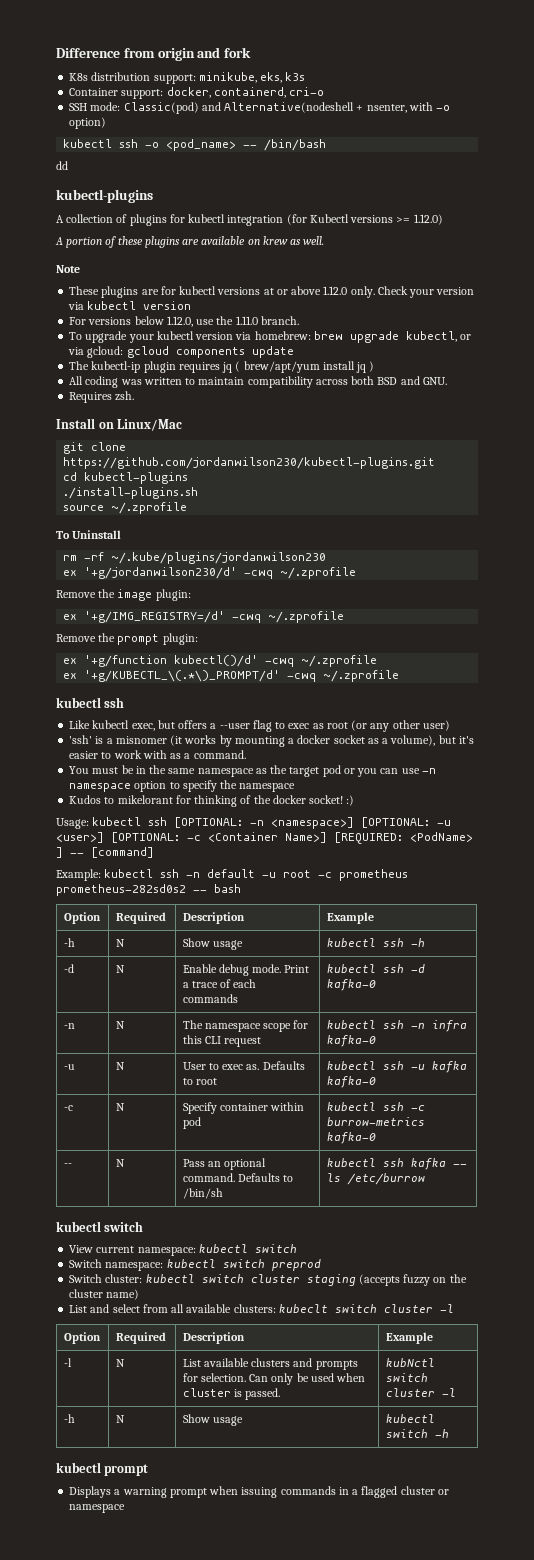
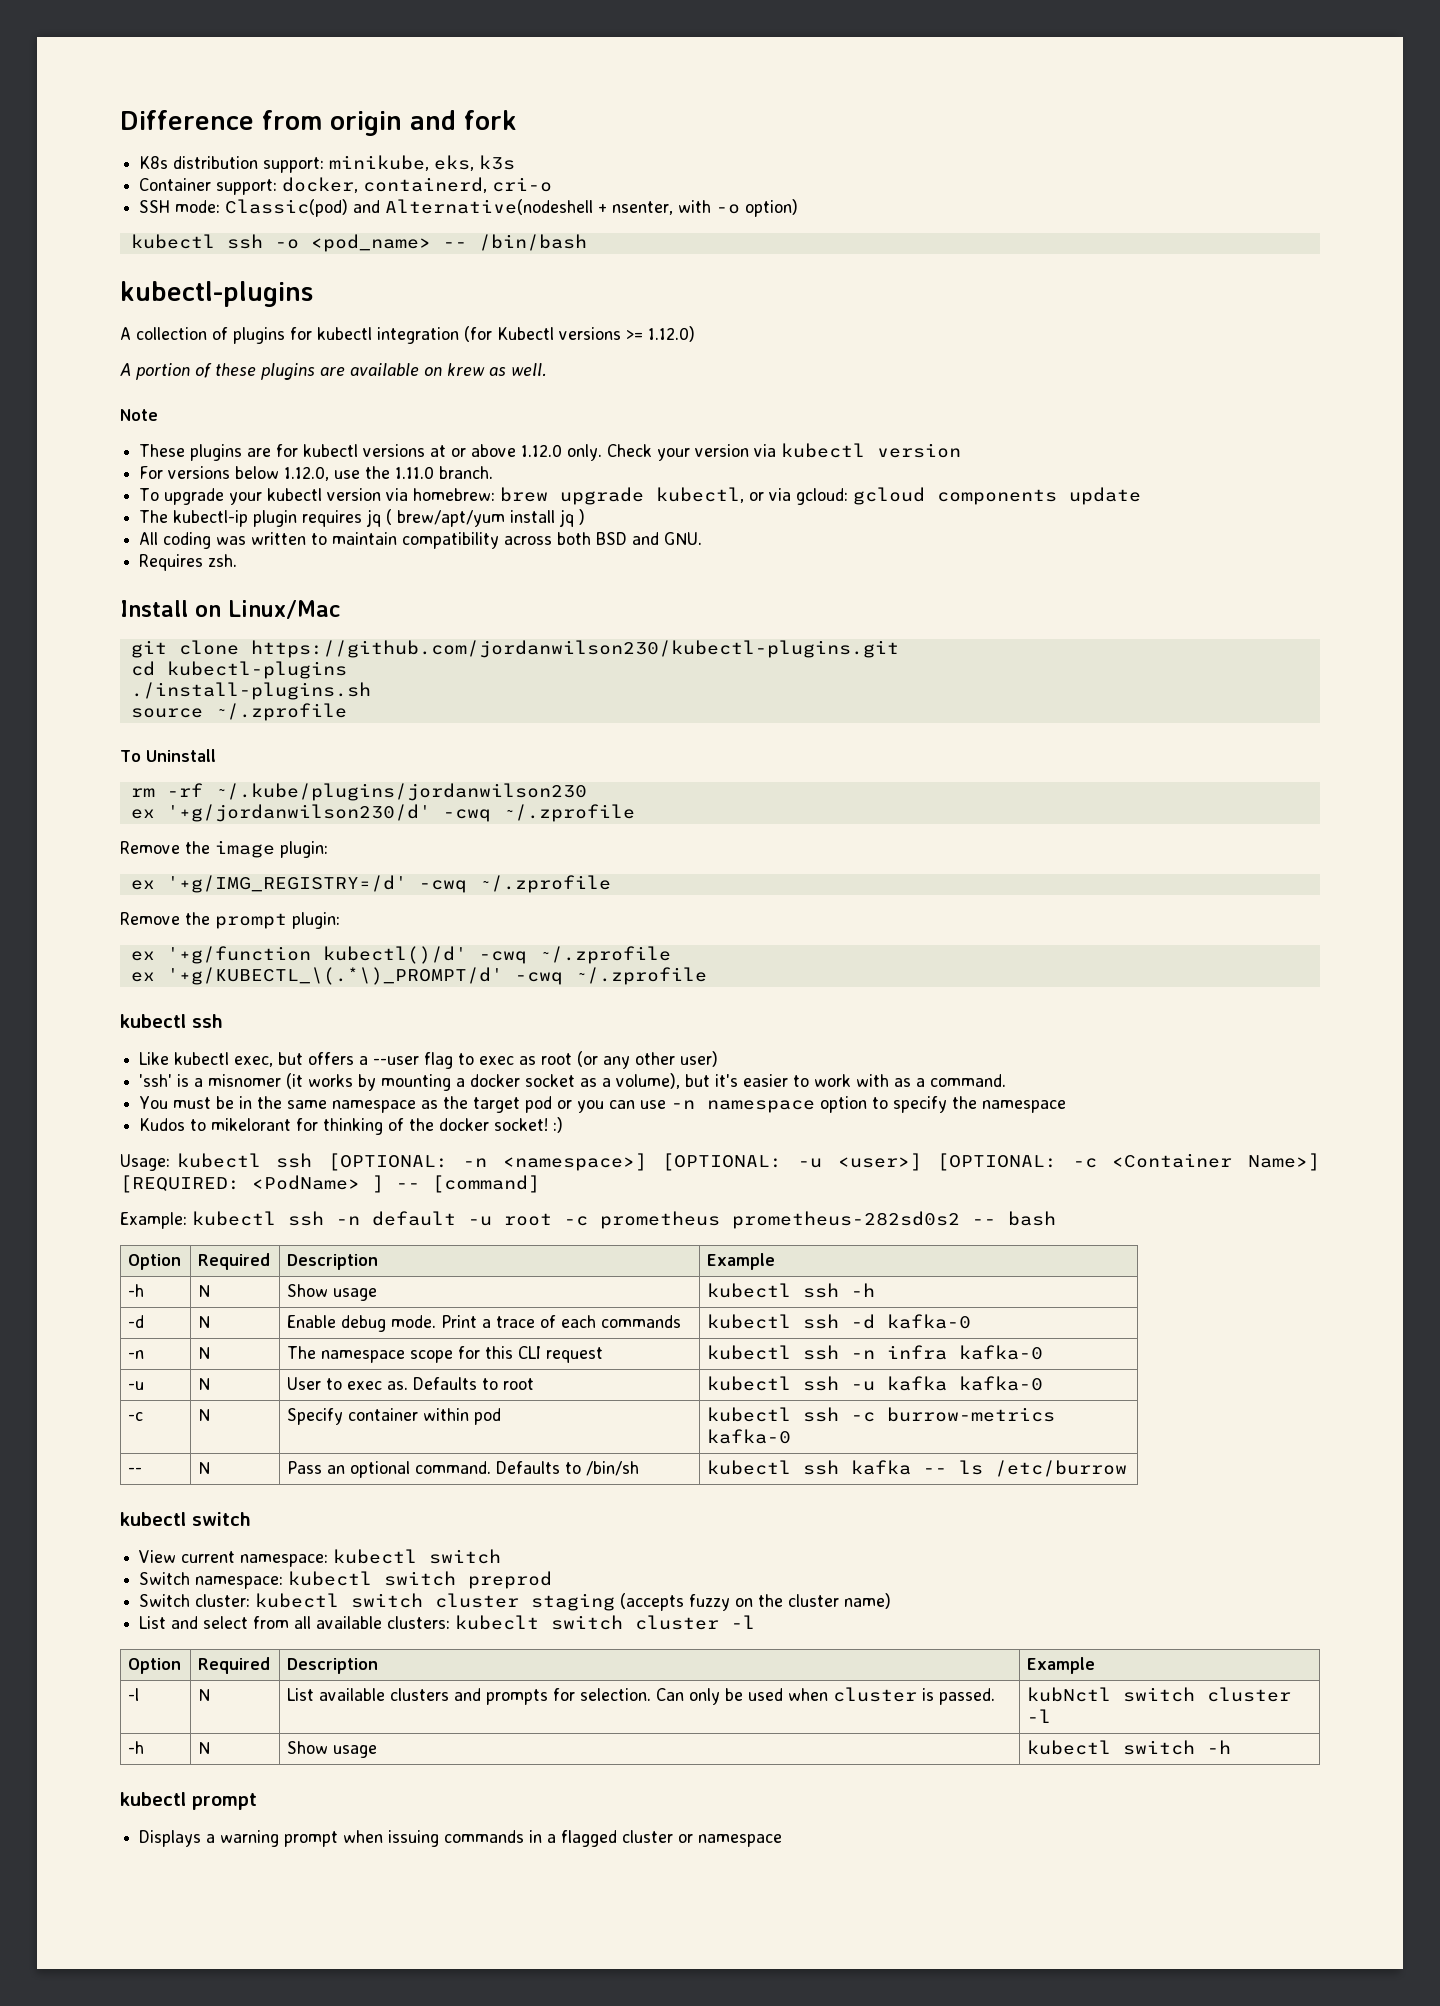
- dd

